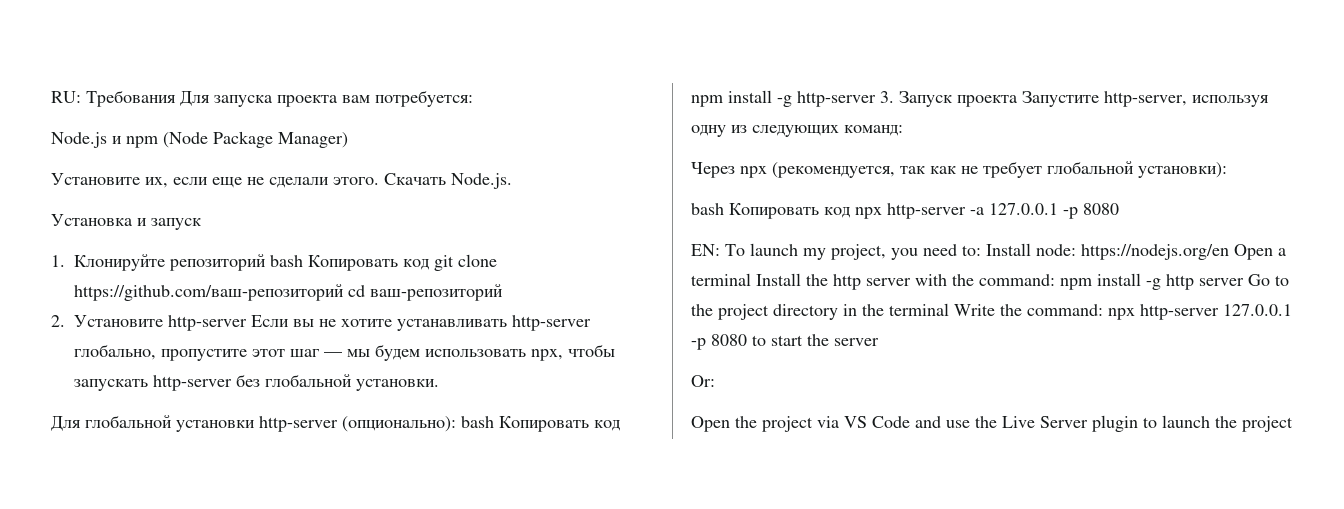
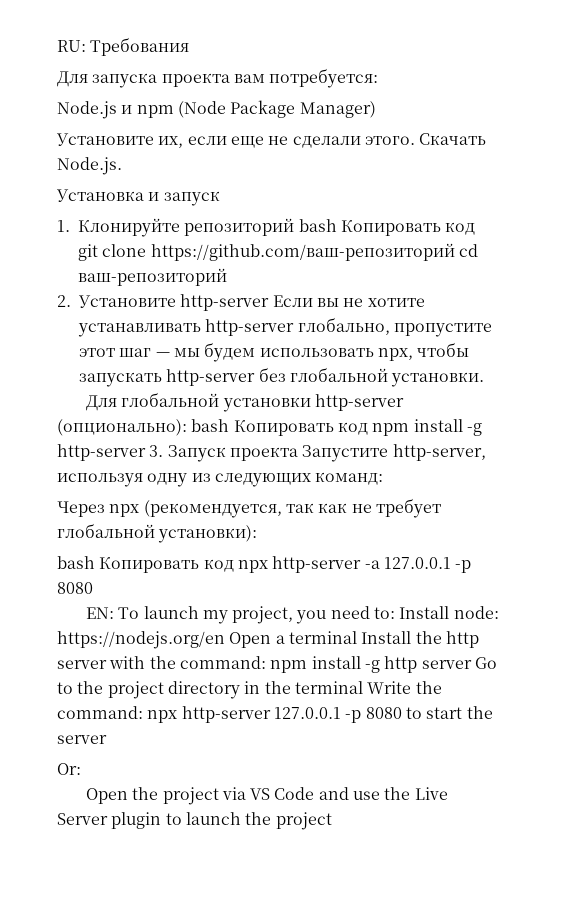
- RU: Требования Для запуска проекта вам потребуется:
+ RU: Требования
+ Для запуска проекта вам потребуется:

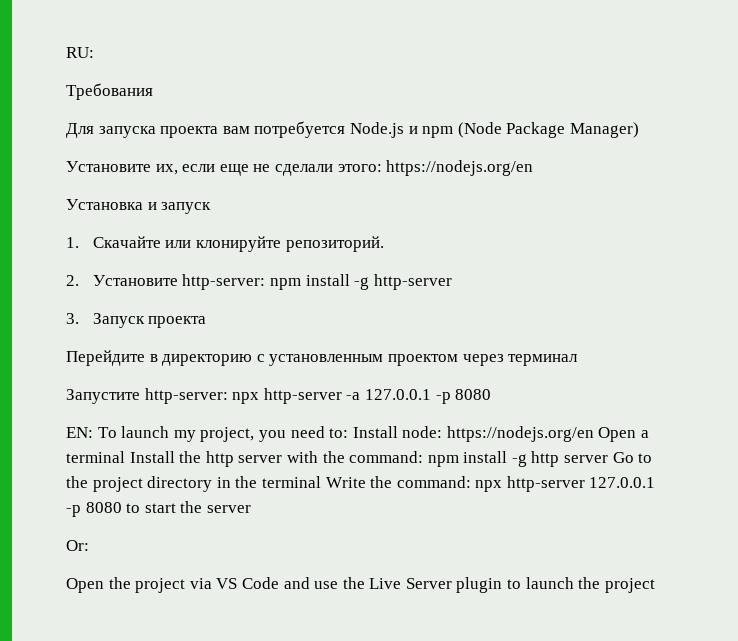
- RU: Требования
+ RU:
+ Требования
- Для запуска проекта вам потребуется:
- Node.js и npm (Node Package Manager)
+ Для запуска проекта вам потребуется Node.js и npm (Node Package Manager)
- Установите их, если еще не сделали этого. Скачать Node.js.
+ Установите их, если еще не сделали этого: https://nodejs.org/en
- 1. Клонируйте репозиторий bash Копировать код git clone https://github.com/ваш-репозиторий cd ваш-репозиторий
- 2. Установите http-server Если вы не хотите устанавливать http-server глобально, пропустите этот шаг — мы будем использовать npx, чтобы запускать http-server без глобальной установки.
- Для глобальной установки http-server (опционально): bash Копировать код npm install -g http-server 3. Запуск проекта Запустите http-server, используя одну из следующих команд:
- Через npx (рекомендуется, так как не требует глобальной установки):
- bash Копировать код npx http-server -a 127.0.0.1 -p 8080
+ 1. Скачайте или клонируйте репозиторий.
+ 2. Установите http-server: npm install -g http-server
+ 3. Запуск проекта
+ Перейдите в директорию с установленным проектом через терминал
+ Запустите http-server: npx http-server -a 127.0.0.1 -p 8080

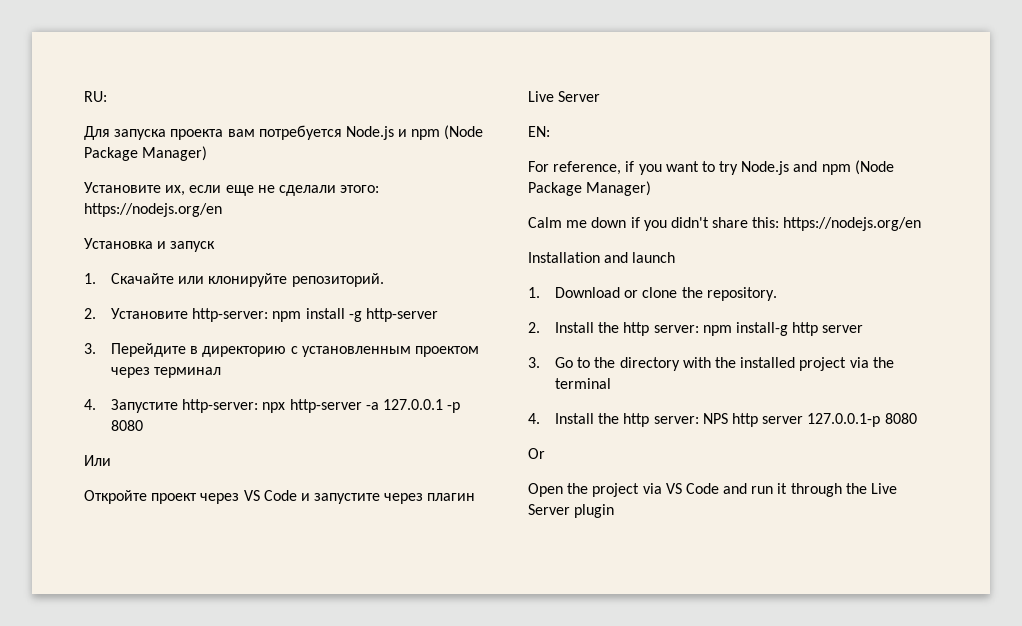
- Требования
- 3. Запуск проекта
- Перейдите в директорию с установленным проектом через терминал
+ 3. Перейдите в директорию с установленным проектом через терминал
- Запустите http-server: npx http-server -a 127.0.0.1 -p 8080
+ 4. Запустите http-server: npx http-server -a 127.0.0.1 -p 8080
- EN: To launch my project, you need to: Install node: https://nodejs.org/en Open a terminal Install the http server with the command: npm install -g http server Go to the project directory in the terminal Write the command: npx http-server 127.0.0.1 -p 8080 to start the server
- Or:
+ Или
+ Откройте проект через VS Code и запустите через плагин Live Server
+ EN:
+ For reference, if you want to try Node.js and npm (Node Package Manager)
+ Calm me down if you didn't share this: https://nodejs.org/en
+ Installation and launch
+ 1. Download or clone the repository.
+ 2. Install the http server: npm install-g http server
+ 3. Go to the directory with the installed project via the terminal
+ 4. Install the http server: NPS http server 127.0.0.1-p 8080
+ Or
- Open the project via VS Code and use the Live Server plugin to launch the project
+ Open the project via VS Code and run it through the Live Server plugin

